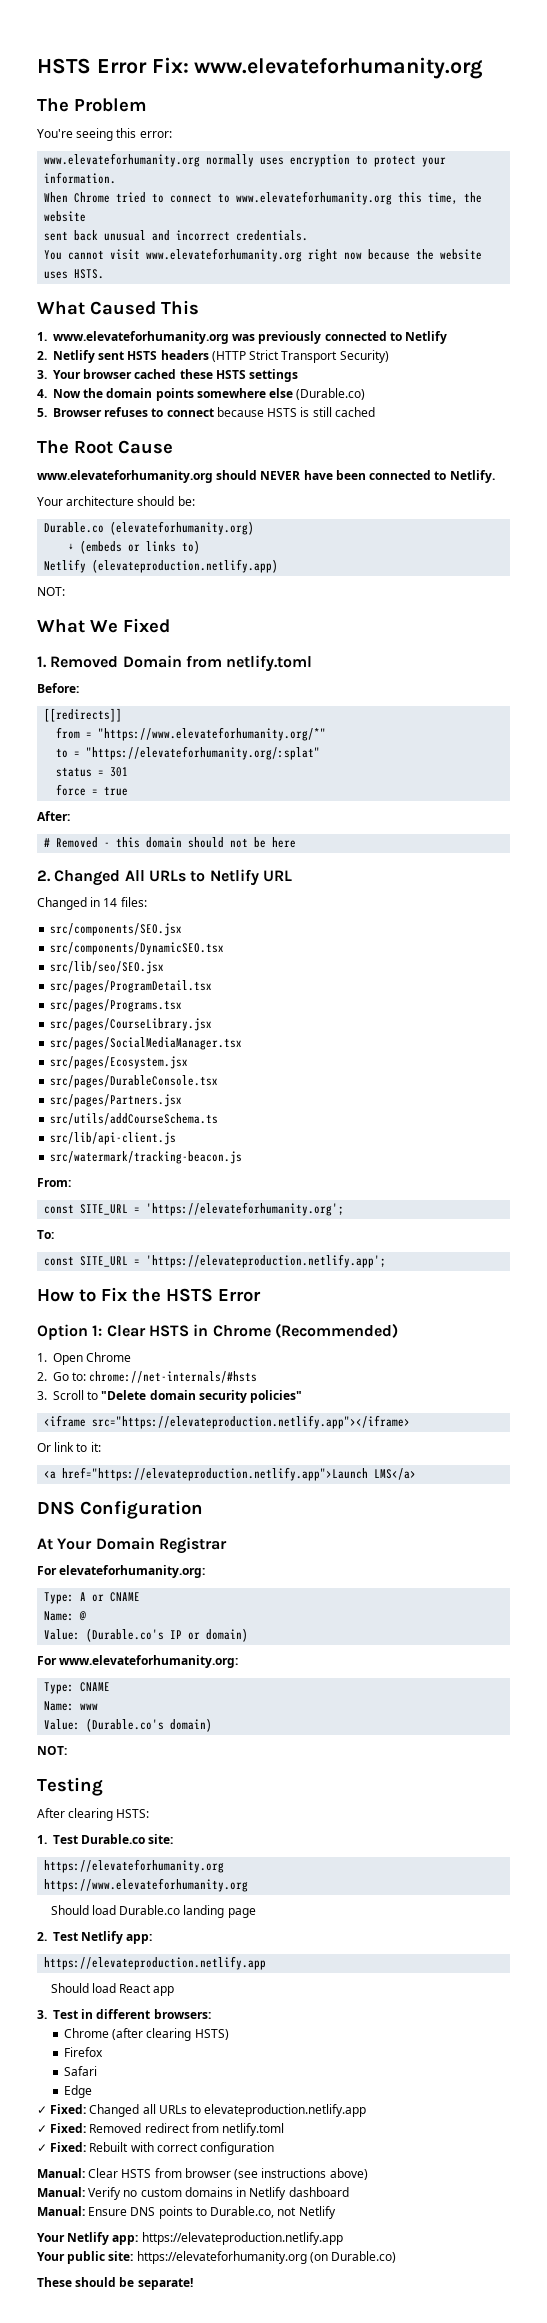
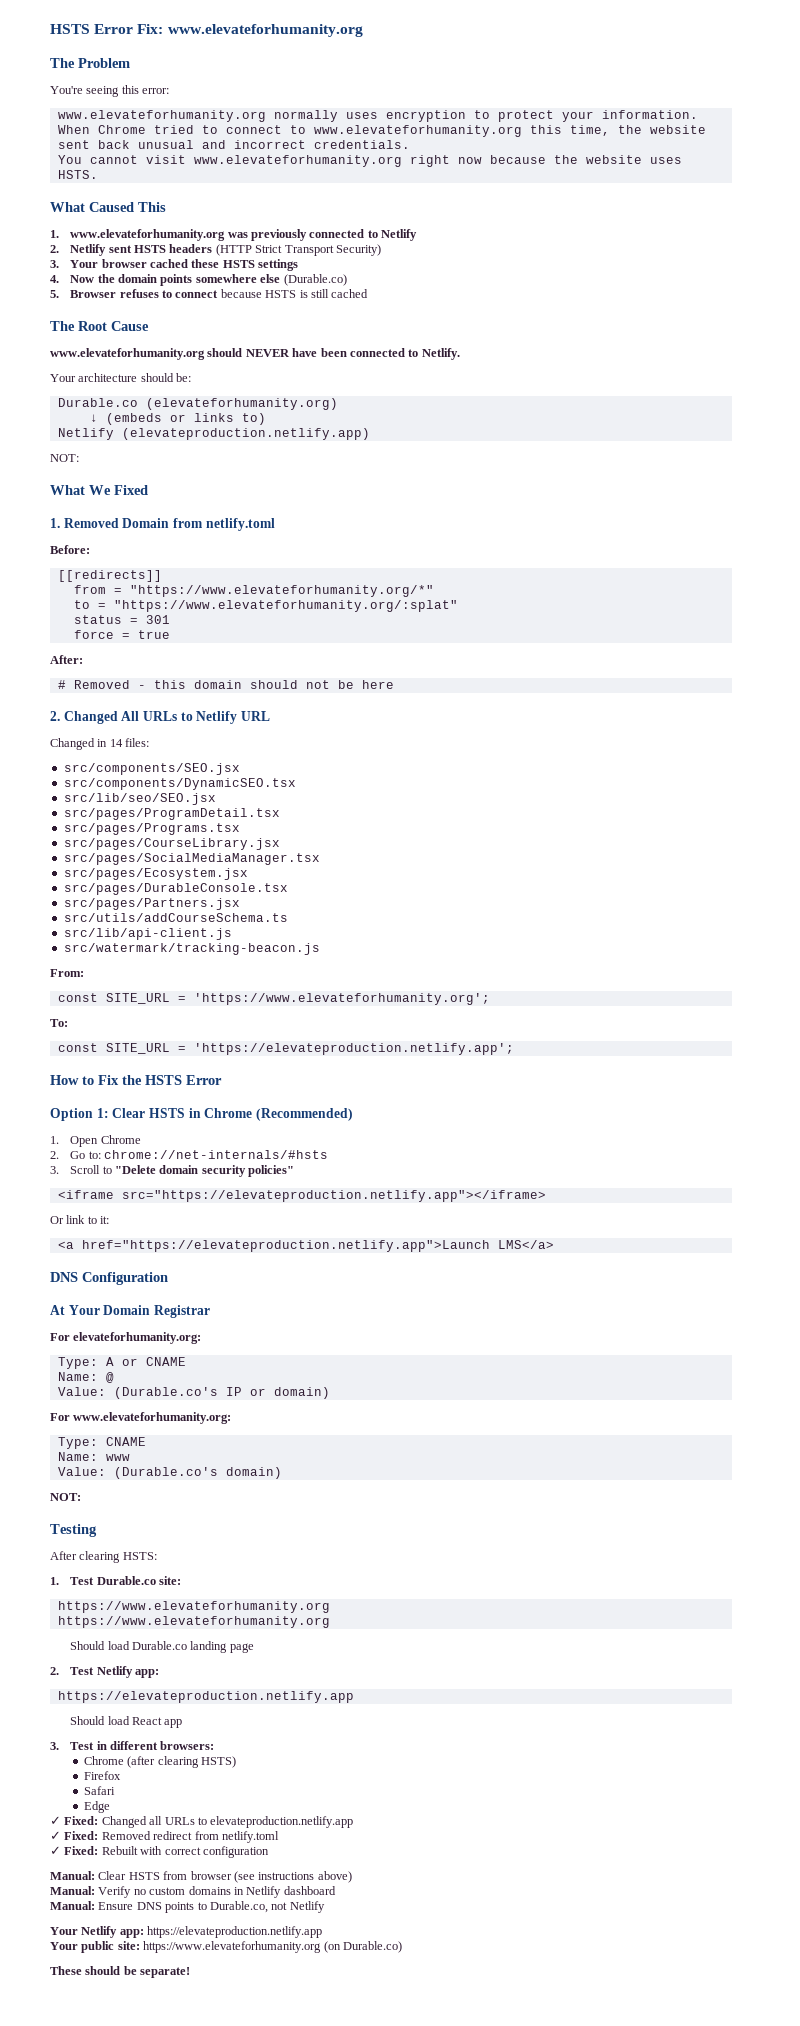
- to = "https://elevateforhumanity.org/:splat"
+ to = "https://www.elevateforhumanity.org/:splat"
- const SITE_URL = 'https://elevateforhumanity.org';
+ const SITE_URL = 'https://www.elevateforhumanity.org';
  1. Test Durable.co site:
- https://elevateforhumanity.org
+ https://www.elevateforhumanity.org
- Your public site: https://elevateforhumanity.org (on Durable.co)
+ Your public site: https://www.elevateforhumanity.org (on Durable.co)

